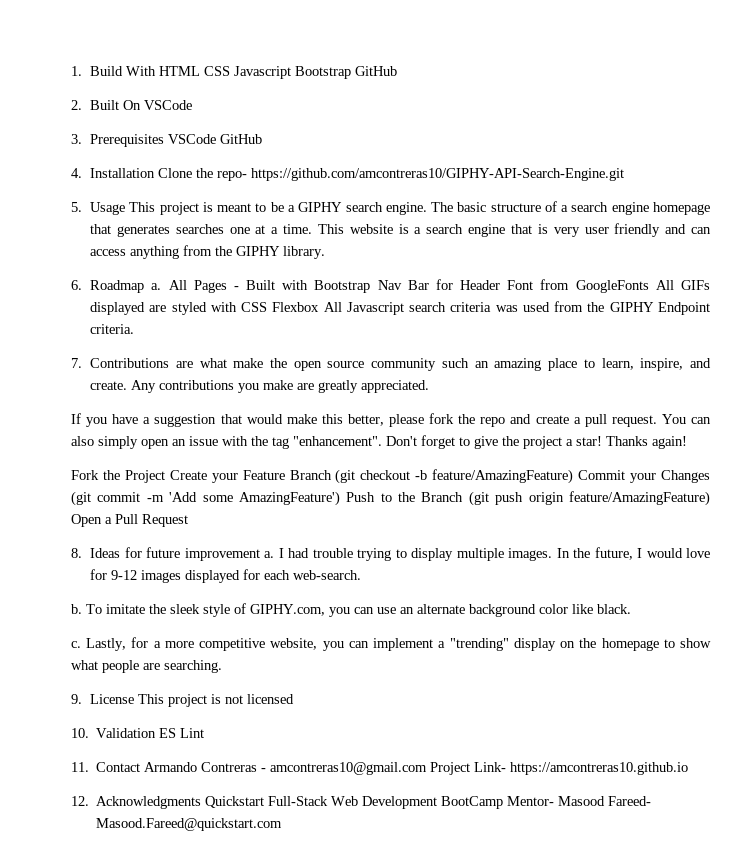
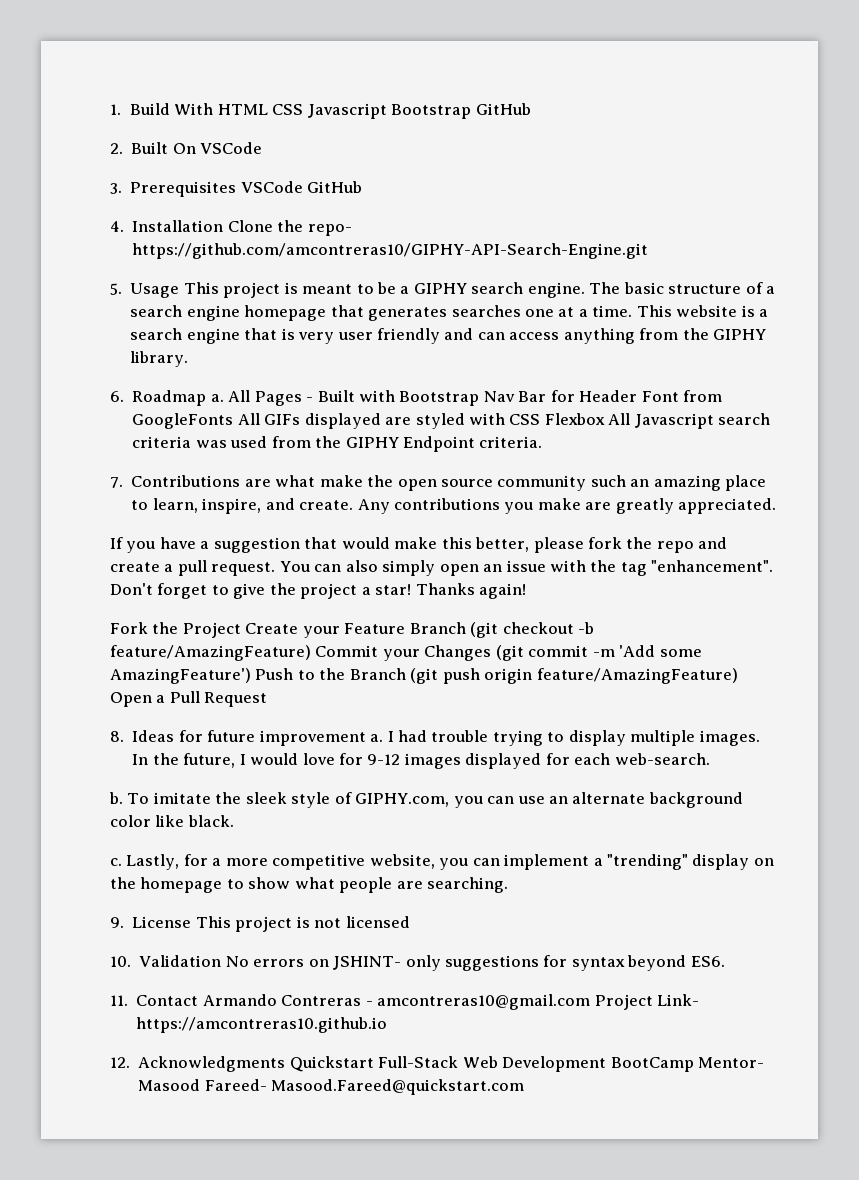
- 10. Validation ES Lint
+ 10. Validation No errors on JSHINT- only suggestions for syntax beyond ES6.

